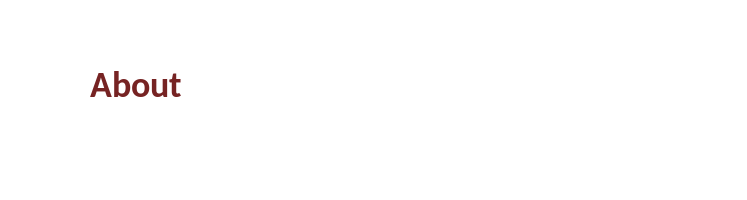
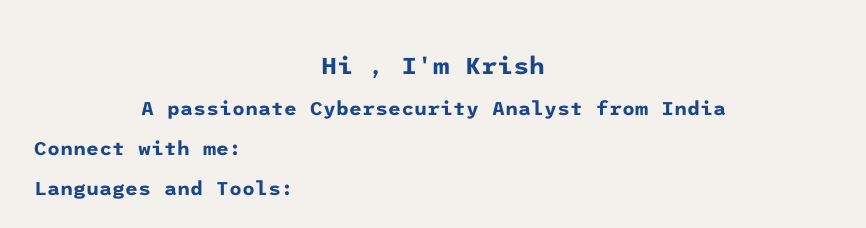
- About
+ Hi , I'm Krish
+ A passionate Cybersecurity Analyst from India
+ Connect with me:
+ Languages and Tools:

